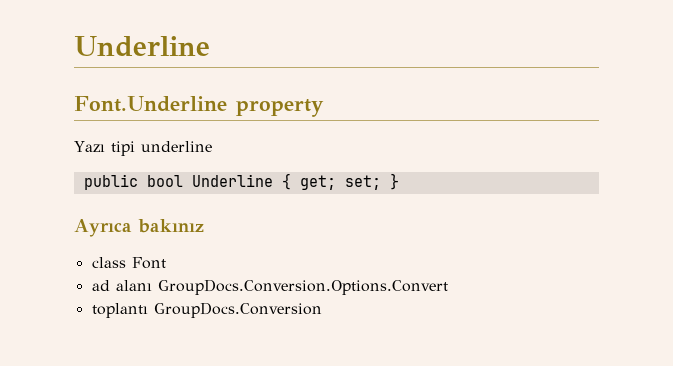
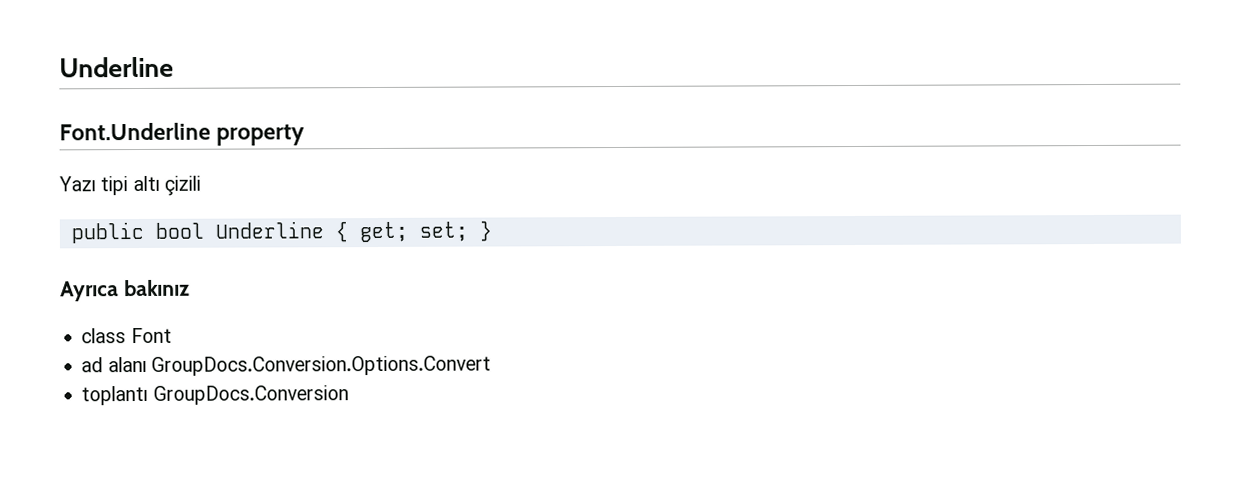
- Yazı tipi underline
+ Yazı tipi altı çizili

